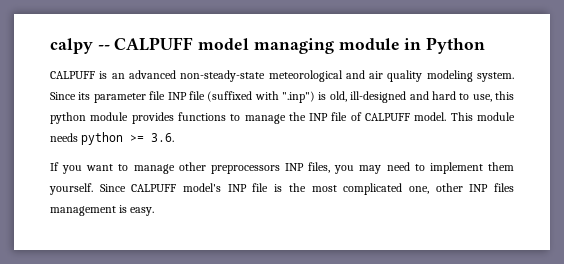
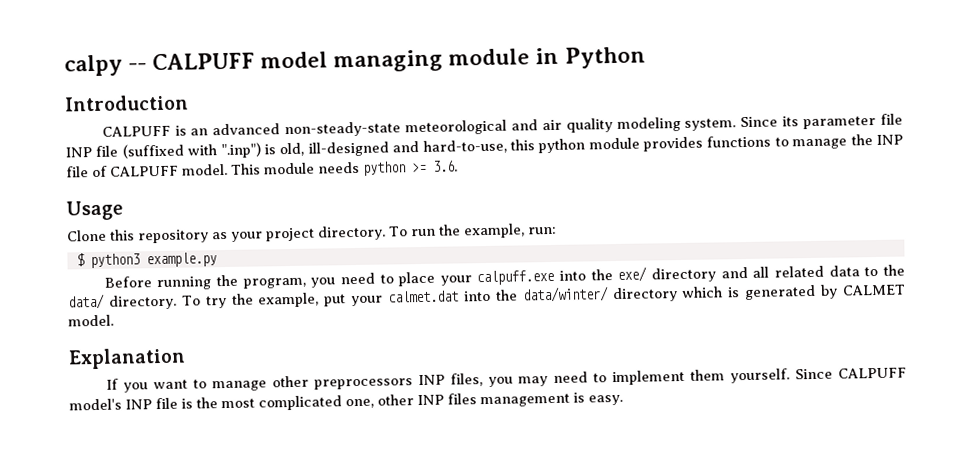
+ Introduction
- Since its parameter file INP file (suffixed with ".inp") is old, ill-designed and hard to use, this python module provides functions to manage the INP file of CALPUFF model.
+ Since its parameter file INP file (suffixed with ".inp") is old, ill-designed and hard-to-use, this python module provides functions to manage the INP file of CALPUFF model.
+ Usage
+ Clone this repository as your project directory. To run the example, run:
+ $ python3 example.py
+ Before running the program, you need to place your calpuff.exe into the exe/ directory and all related data to the data/ directory. To try the example, put your calmet.dat into the data/winter/ directory which is generated by CALMET model.
+ Explanation

